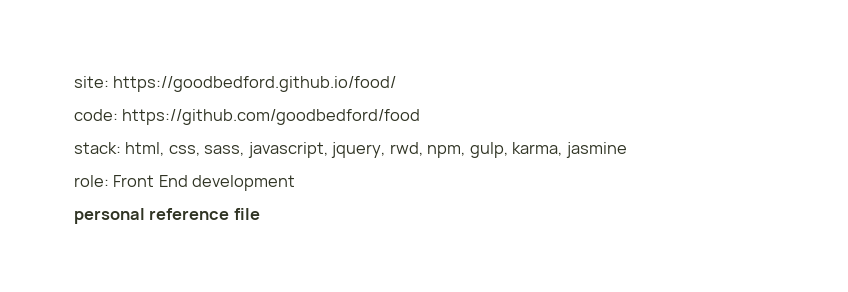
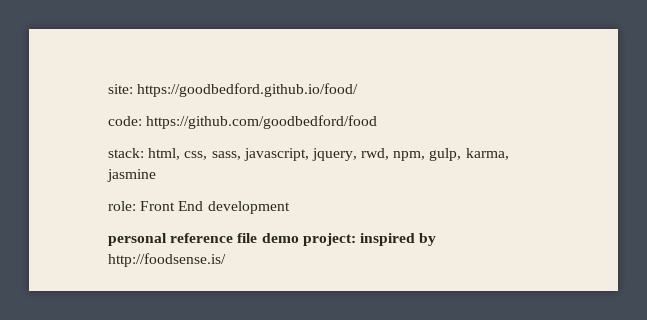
- personal reference file
+ personal reference file demo project: inspired by http://foodsense.is/

